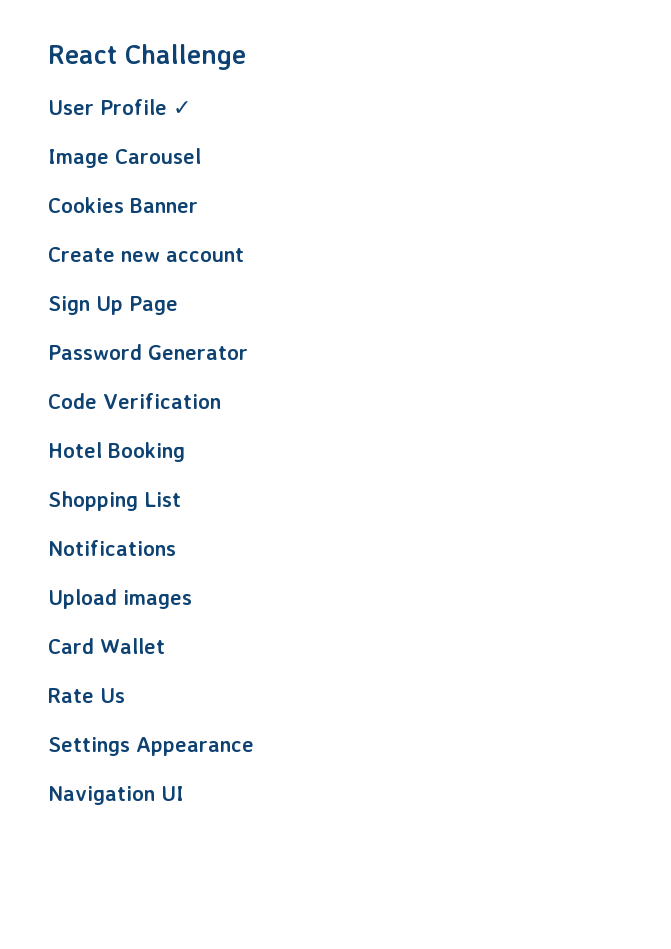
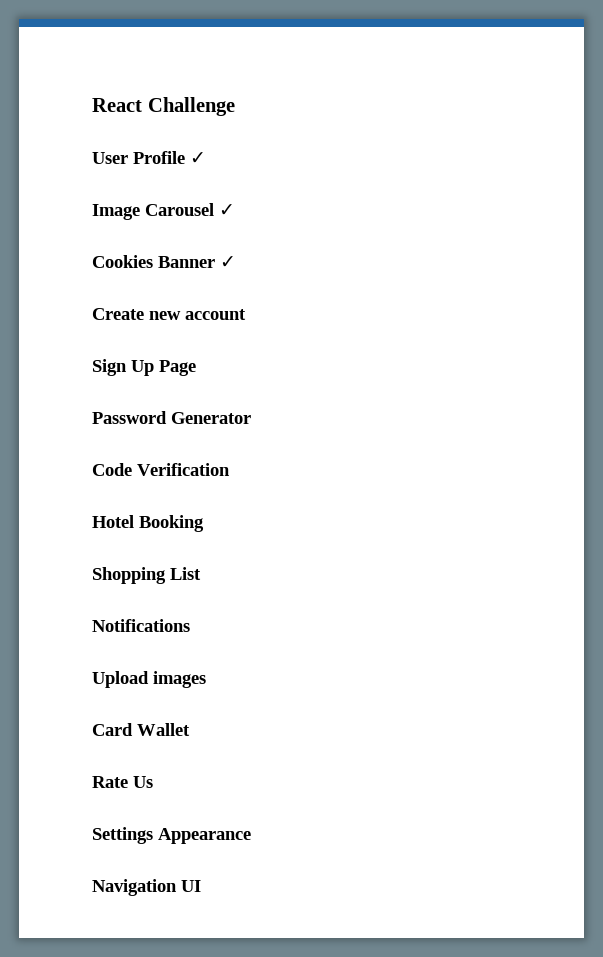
- Image Carousel
+ Image Carousel ✓
- Cookies Banner
+ Cookies Banner ✓

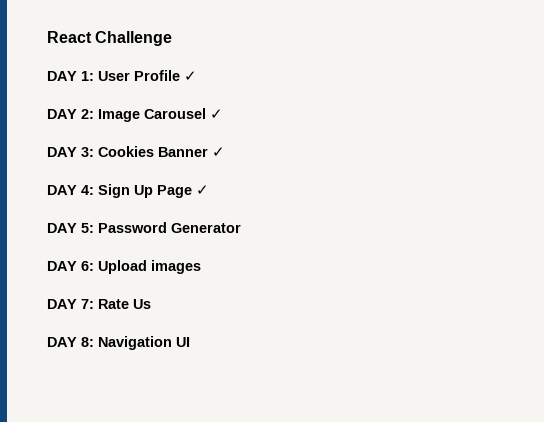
- User Profile ✓
+ DAY 1: User Profile ✓
- Image Carousel ✓
+ DAY 2: Image Carousel ✓
- Cookies Banner ✓
+ DAY 3: Cookies Banner ✓
- Create new account
- Sign Up Page
- Password Generator
+ DAY 4: Sign Up Page ✓
+ DAY 5: Password Generator
- Code Verification
- Hotel Booking
- Shopping List
- Notifications
- Upload images
+ DAY 6: Upload images
- Card Wallet
- Rate Us
+ DAY 7: Rate Us
- Settings Appearance
- Navigation UI
+ DAY 8: Navigation UI

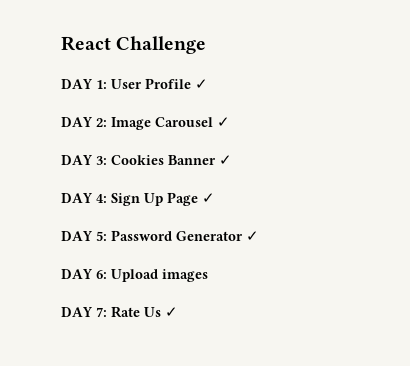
- DAY 5: Password Generator
+ DAY 5: Password Generator ✓
- DAY 7: Rate Us
- DAY 8: Navigation UI
+ DAY 7: Rate Us ✓

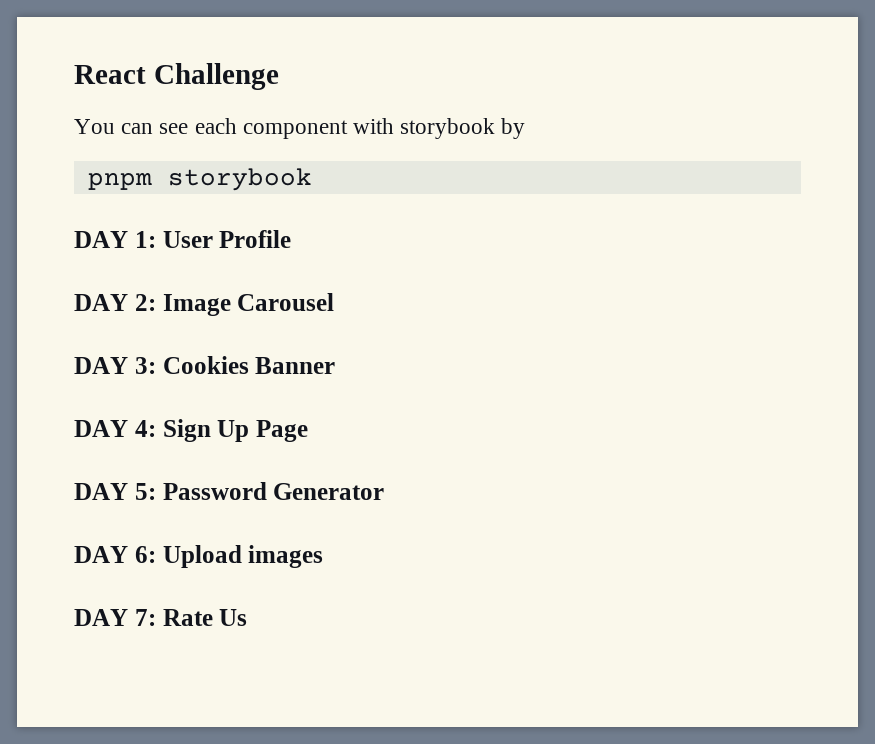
+ You can see each component with storybook by
+ pnpm storybook
- DAY 1: User Profile ✓
+ DAY 1: User Profile
- DAY 2: Image Carousel ✓
+ DAY 2: Image Carousel
- DAY 3: Cookies Banner ✓
+ DAY 3: Cookies Banner
- DAY 4: Sign Up Page ✓
+ DAY 4: Sign Up Page
- DAY 5: Password Generator ✓
+ DAY 5: Password Generator
- DAY 7: Rate Us ✓
+ DAY 7: Rate Us

